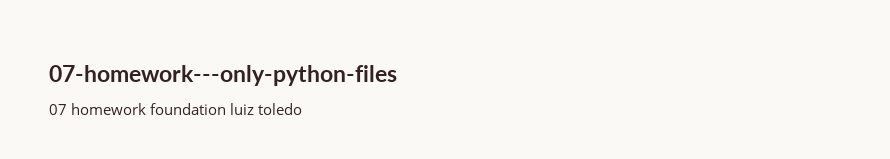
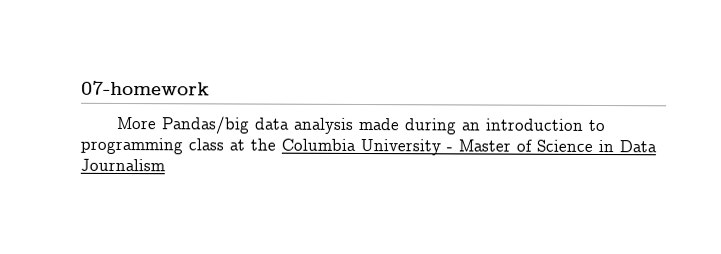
- 07-homework---only-python-files
- 07 homework foundation luiz toledo
+ 07-homework
+ More Pandas/big data analysis made during an introduction to programming class at the Columbia University - Master of Science in Data Journalism

